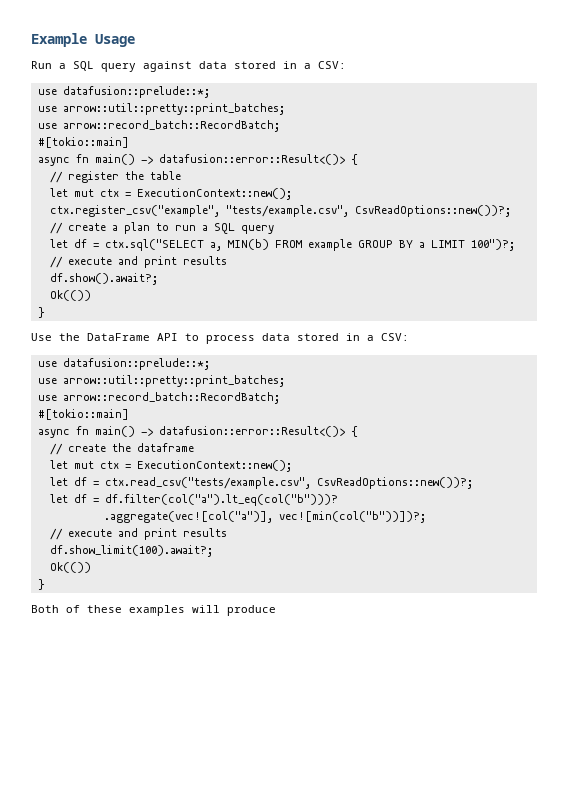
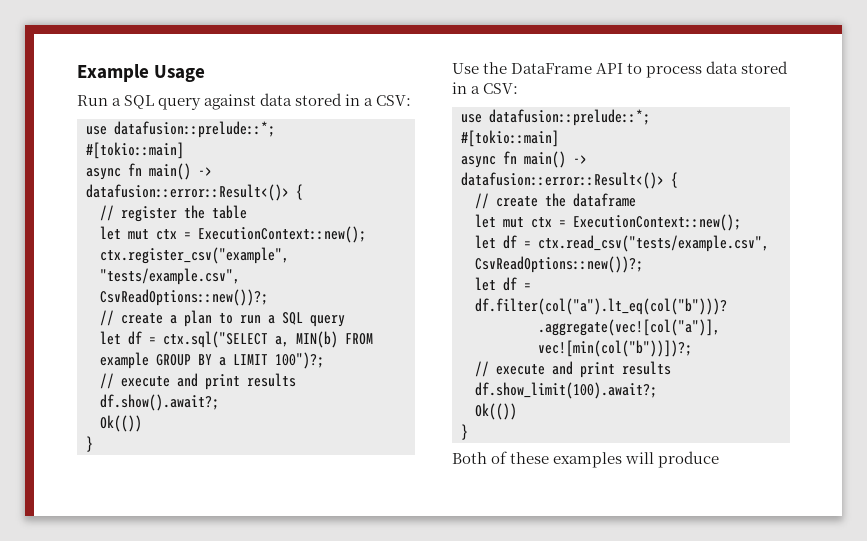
  Run a SQL query against data stored in a CSV:
  use datafusion::prelude::*;
- use arrow::util::pretty::print_batches;
- use arrow::record_batch::RecordBatch;
  Use the DataFrame API to process data stored in a CSV:
  use datafusion::prelude::*;
- use arrow::util::pretty::print_batches;
- use arrow::record_batch::RecordBatch;

